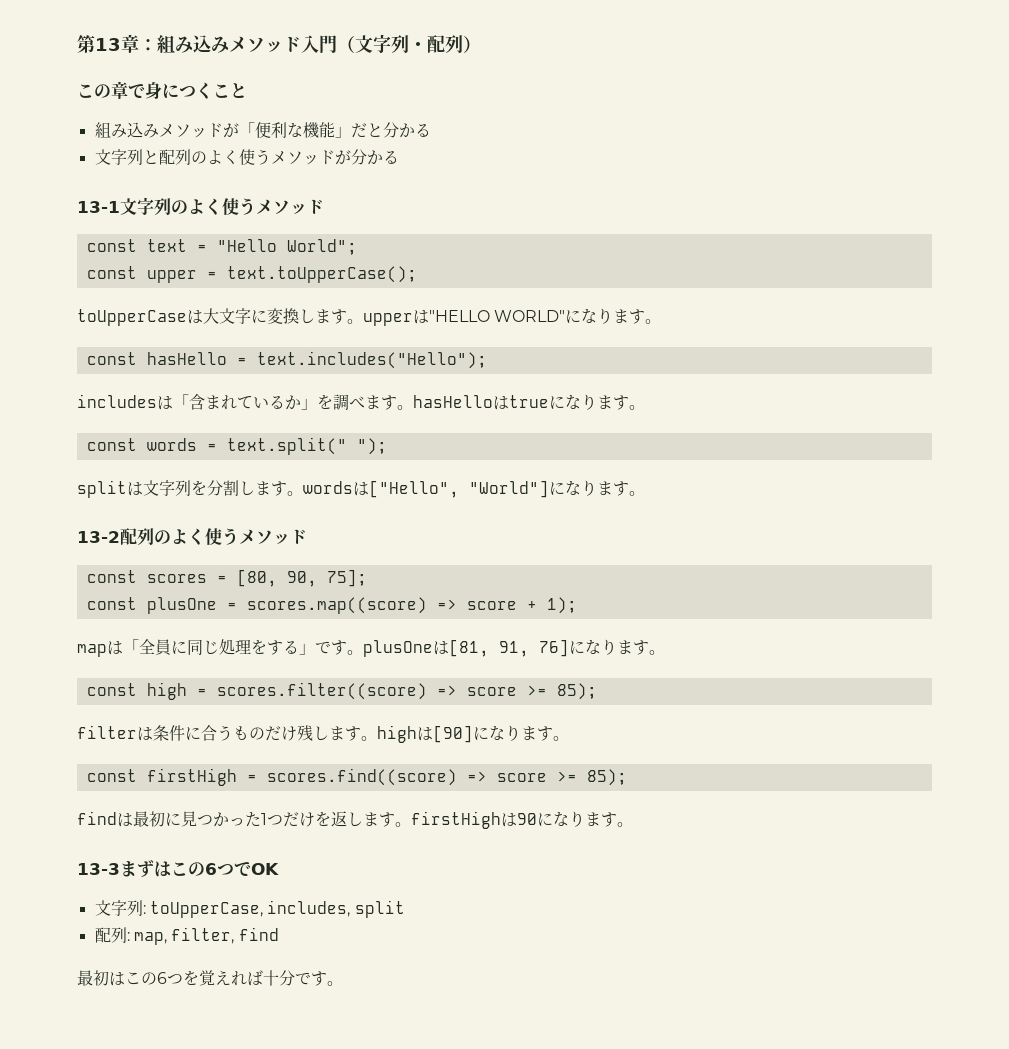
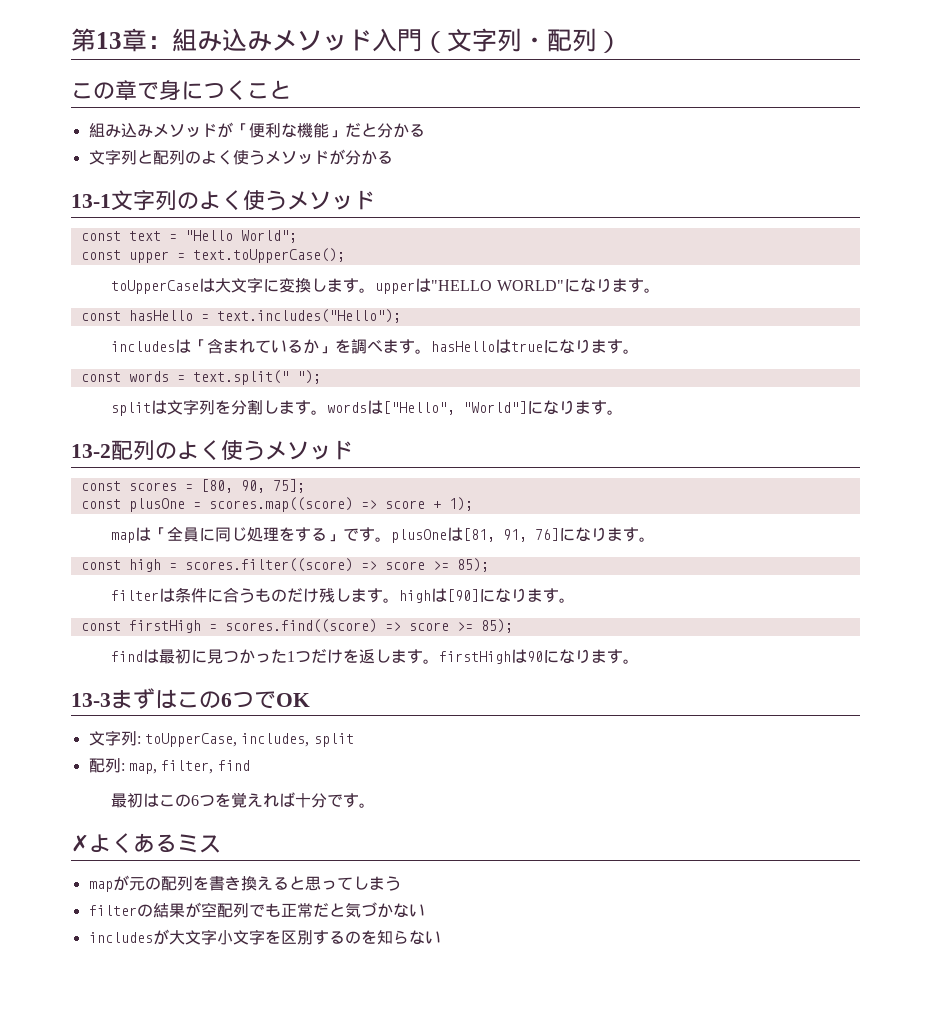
+ ✗よくあるミス
+ mapが元の配列を書き換えると思ってしまう
+ filterの結果が空配列でも正常だと気づかない
+ includesが大文字小文字を区別するのを知らない

